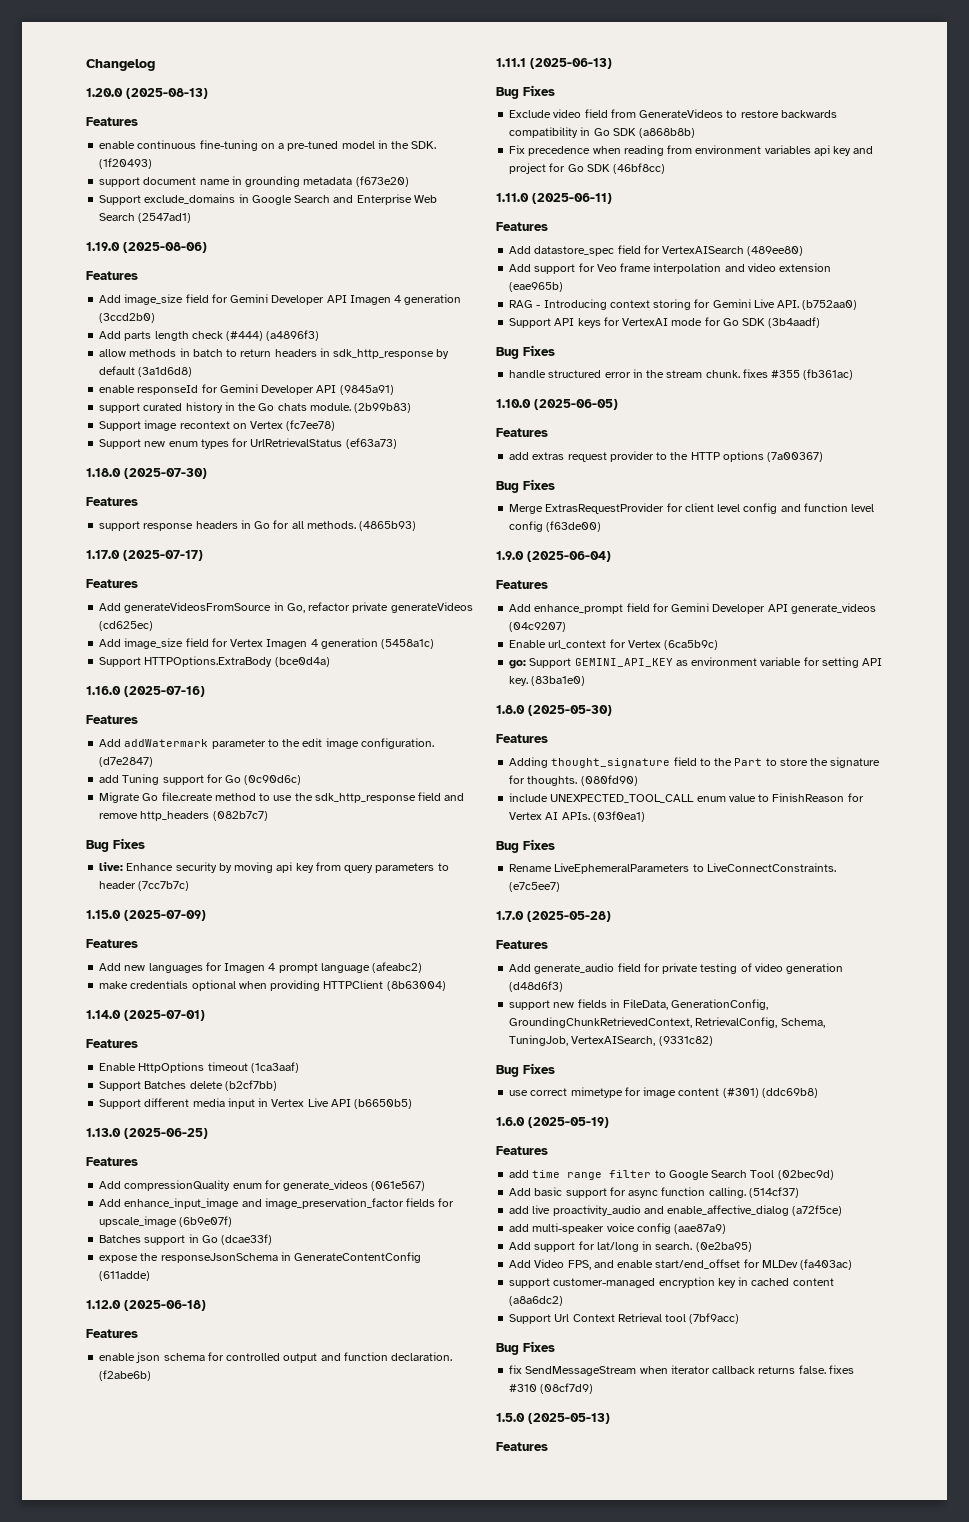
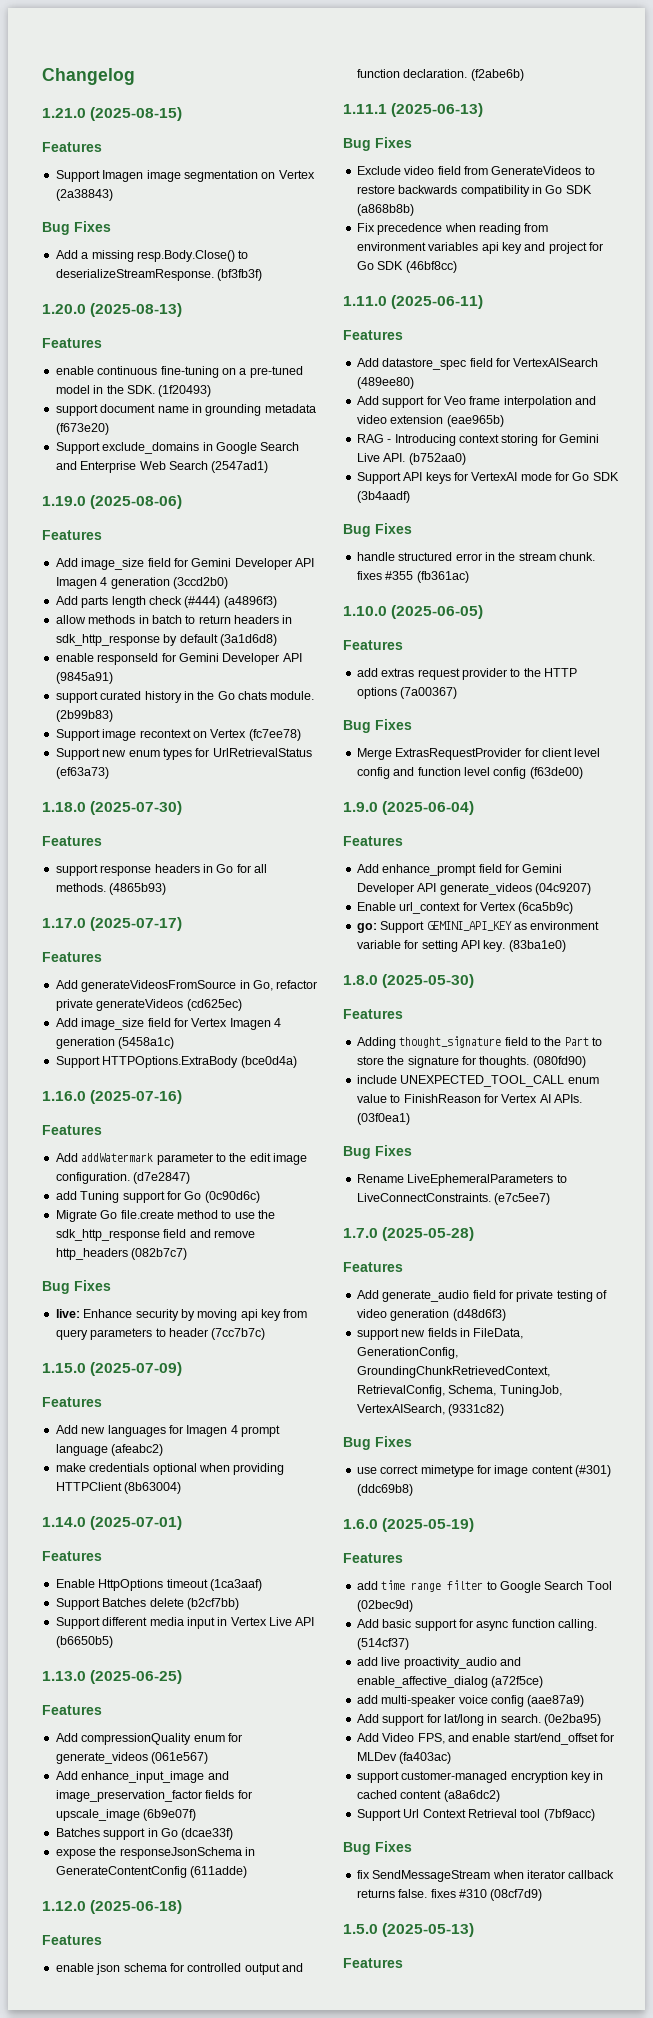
+ 1.21.0 (2025-08-15)
+ Features
+ Support Imagen image segmentation on Vertex (2a38843)
+ Bug Fixes
+ Add a missing resp.Body.Close() to deserializeStreamResponse. (bf3fb3f)

